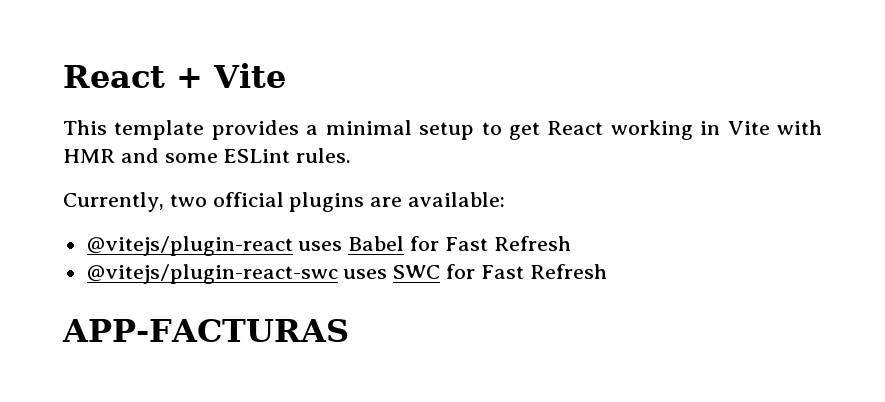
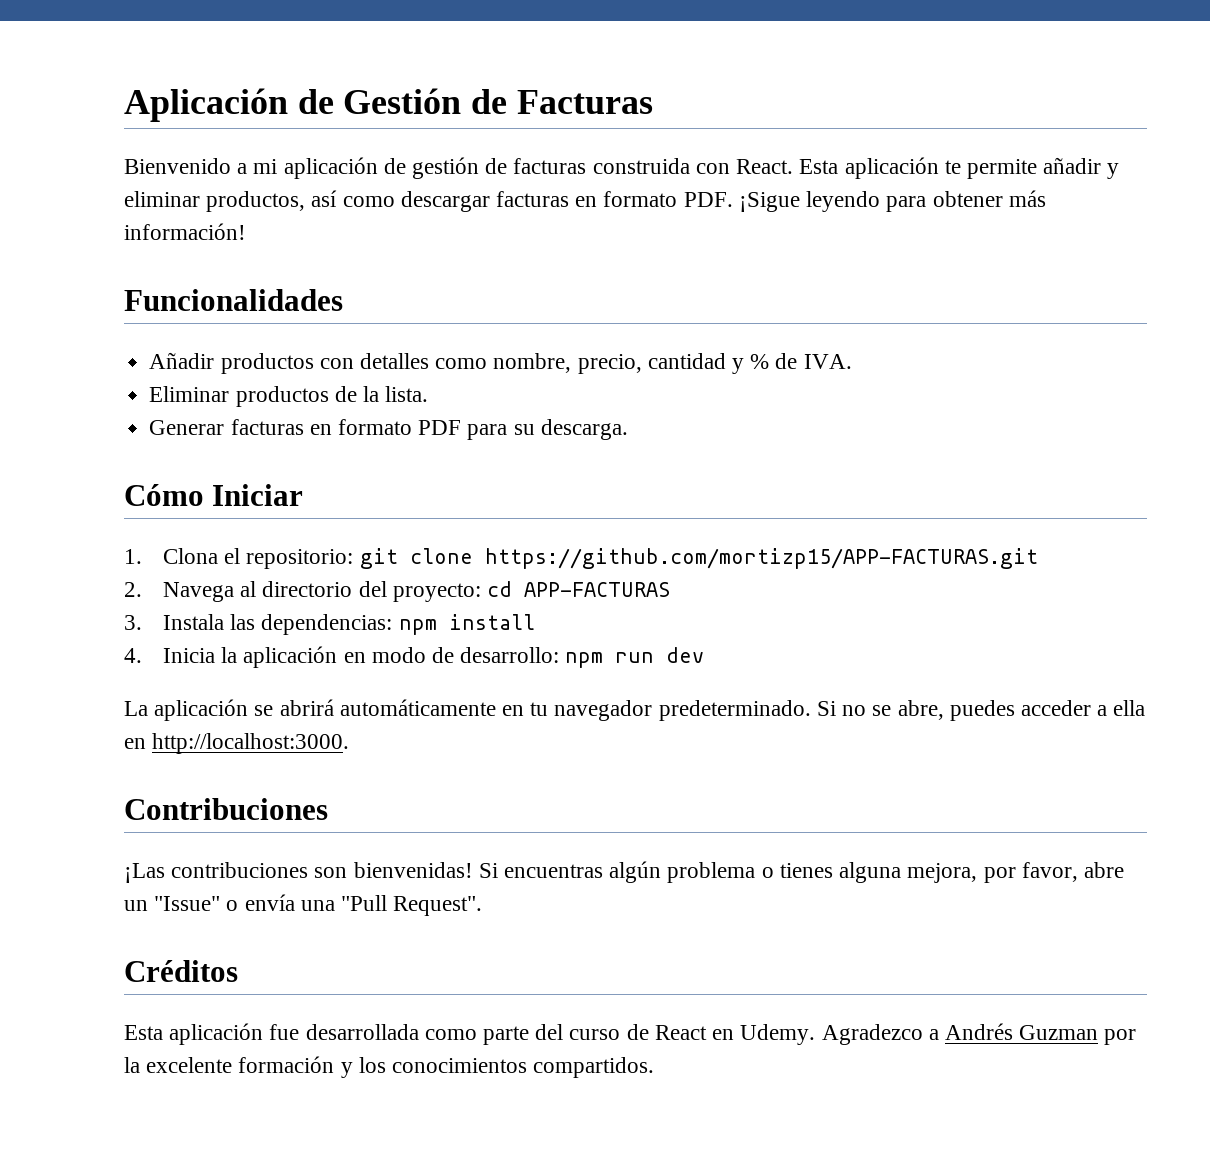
- React + Vite
- This template provides a minimal setup to get React working in Vite with HMR and some ESLint rules.
- Currently, two official plugins are available:
- @vitejs/plugin-react uses Babel for Fast Refresh
- @vitejs/plugin-react-swc uses SWC for Fast Refresh
- APP-FACTURAS
+ Aplicación de Gestión de Facturas
+ Bienvenido a mi aplicación de gestión de facturas construida con React. Esta aplicación te permite añadir y eliminar productos, así como descargar facturas en formato PDF. ¡Sigue leyendo para obtener más información!
+ Funcionalidades
+ Añadir productos con detalles como nombre, precio, cantidad y % de IVA.
+ Eliminar productos de la lista.
+ Generar facturas en formato PDF para su descarga.
+ Cómo Iniciar
+ 1. Clona el repositorio: git clone https://github.com/mortizp15/APP-FACTURAS.git
+ 2. Navega al directorio del proyecto: cd APP-FACTURAS
+ 3. Instala las dependencias: npm install
+ 4. Inicia la aplicación en modo de desarrollo: npm run dev
+ La aplicación se abrirá automáticamente en tu navegador predeterminado. Si no se abre, puedes acceder a ella en http://localhost:3000.
+ Contribuciones
+ ¡Las contribuciones son bienvenidas! Si encuentras algún problema o tienes alguna mejora, por favor, abre un "Issue" o envía una "Pull Request".
+ Créditos
+ Esta aplicación fue desarrollada como parte del curso de React en Udemy. Agradezco a Andrés Guzman por la excelente formación y los conocimientos compartidos.

